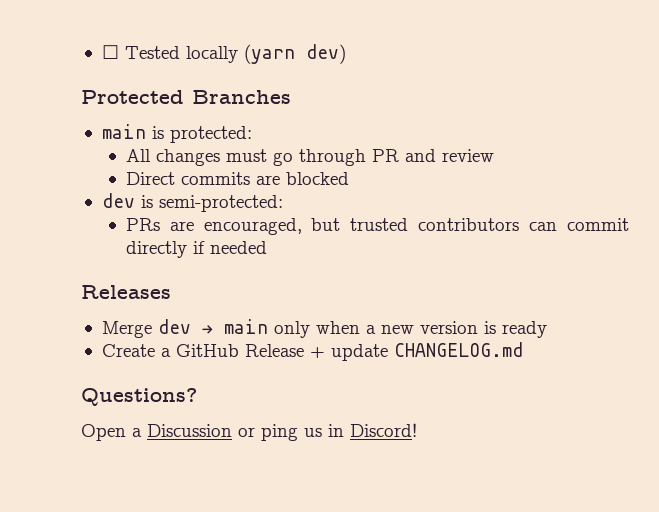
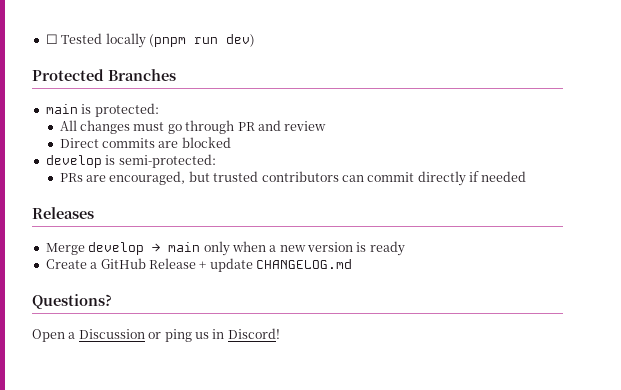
- ☐ Tested locally (yarn dev)
+ ☐ Tested locally (pnpm run dev)
- dev is semi-protected:
+ develop is semi-protected:
- Merge dev → main only when a new version is ready
+ Merge develop → main only when a new version is ready

